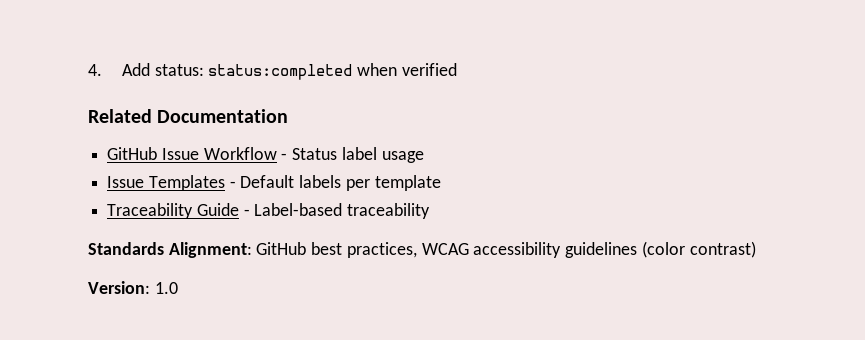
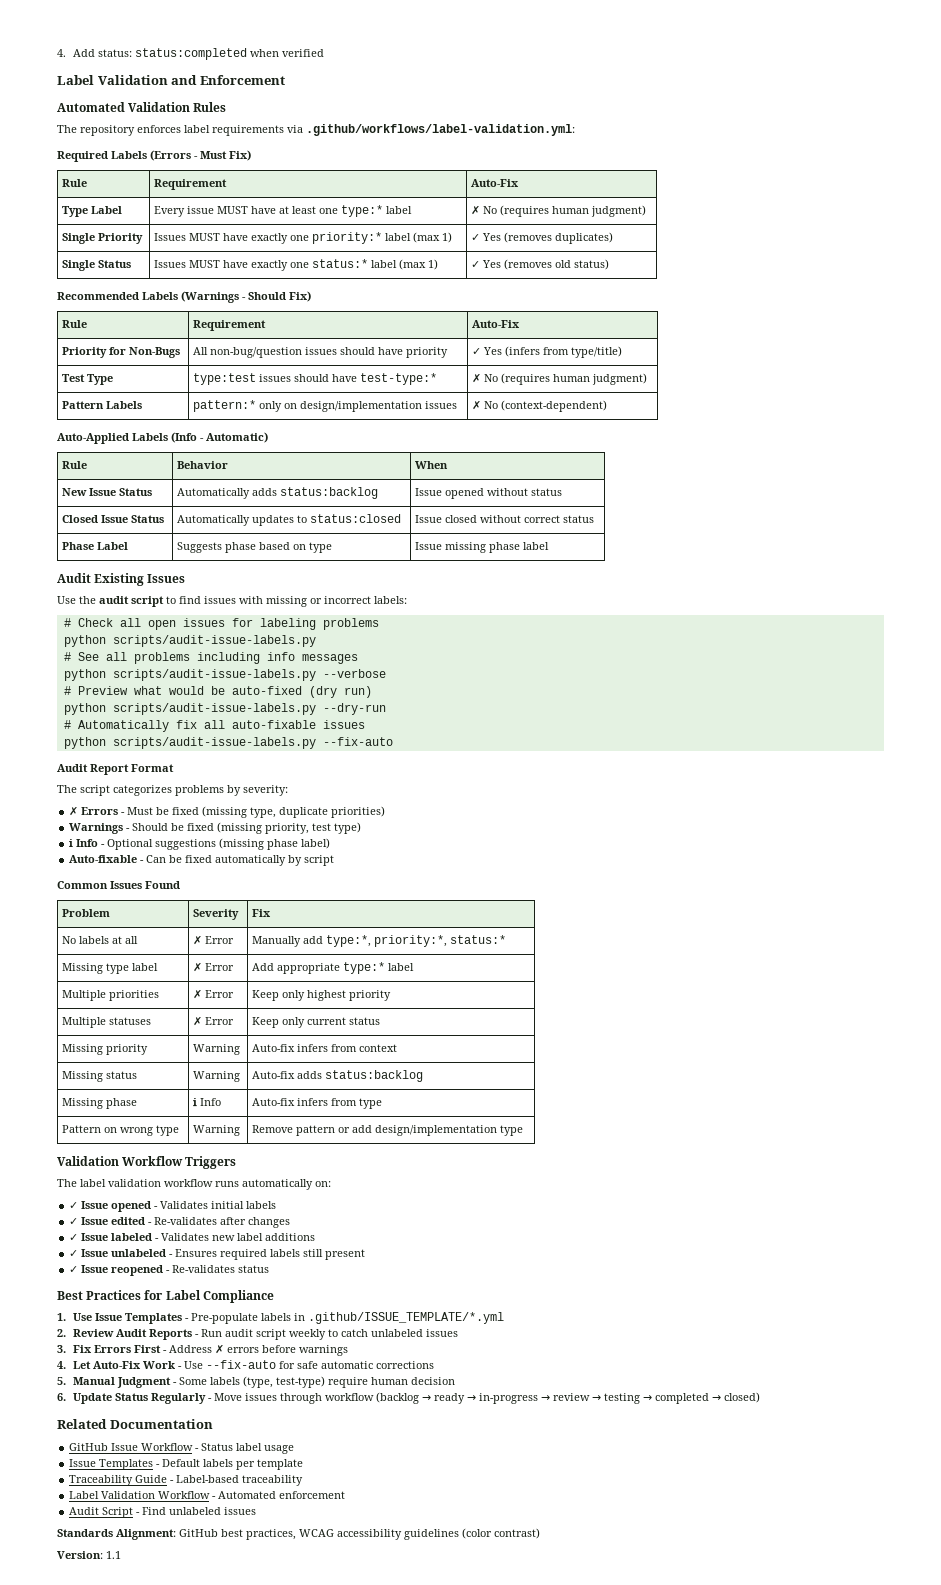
+ Label Validation and Enforcement
+ Automated Validation Rules
+ The repository enforces label requirements via .github/workflows/label-validation.yml:
+ Required Labels (Errors - Must Fix)
+ Rule | Requirement | Auto-Fix
+ Type Label | Every issue MUST have at least one type:* label | ✗ No (requires human judgment)
+ Single Priority | Issues MUST have exactly one priority:* label (max 1) | ✓ Yes (removes duplicates)
+ Single Status | Issues MUST have exactly one status:* label (max 1) | ✓ Yes (removes old status)
+ Recommended Labels (Warnings - Should Fix)
+ Rule | Requirement | Auto-Fix
+ Priority for Non-Bugs | All non-bug/question issues should have priority | ✓ Yes (infers from type/title)
+ Test Type | type:test issues should have test-type:* | ✗ No (requires human judgment)
+ Pattern Labels | pattern:* only on design/implementation issues | ✗ No (context-dependent)
+ Auto-Applied Labels (Info - Automatic)
+ Rule | Behavior | When
+ New Issue Status | Automatically adds status:backlog | Issue opened without status
+ Closed Issue Status | Automatically updates to status:closed | Issue closed without correct status
+ Phase Label | Suggests phase based on type | Issue missing phase label
+ Audit Existing Issues
+ Use the audit script to find issues with missing or incorrect labels:
+ # Check all open issues for labeling problems
+ python scripts/audit-issue-labels.py
+ # See all problems including info messages
+ python scripts/audit-issue-labels.py --verbose
+ # Preview what would be auto-fixed (dry run)
+ python scripts/audit-issue-labels.py --dry-run
+ # Automatically fix all auto-fixable issues
+ python scripts/audit-issue-labels.py --fix-auto
+ Audit Report Format
+ The script categorizes problems by severity:
+ ✗ Errors - Must be fixed (missing type, duplicate priorities)
+ Warnings - Should be fixed (missing priority, test type)
+ ℹ Info - Optional suggestions (missing phase label)
+ Auto-fixable - Can be fixed automatically by script
+ Common Issues Found
+ Problem | Severity | Fix
+ No labels at all | ✗ Error | Manually add type:*, priority:*, status:*
+ Missing type label | ✗ Error | Add appropriate type:* label
+ Multiple priorities | ✗ Error | Keep only highest priority
+ Multiple statuses | ✗ Error | Keep only current status
+ Missing priority | Warning | Auto-fix infers from context
+ Missing status | Warning | Auto-fix adds status:backlog
+ Missing phase | ℹ Info | Auto-fix infers from type
+ Pattern on wrong type | Warning | Remove pattern or add design/implementation type
+ Validation Workflow Triggers
+ The label validation workflow runs automatically on:
+ ✓ Issue opened - Validates initial labels
+ ✓ Issue edited - Re-validates after changes
+ ✓ Issue labeled - Validates new label additions
+ ✓ Issue unlabeled - Ensures required labels still present
+ ✓ Issue reopened - Re-validates status
+ Best Practices for Label Compliance
+ 1. Use Issue Templates - Pre-populate labels in .github/ISSUE_TEMPLATE/*.yml
+ 2. Review Audit Reports - Run audit script weekly to catch unlabeled issues
+ 3. Fix Errors First - Address ✗ errors before warnings
+ 4. Let Auto-Fix Work - Use --fix-auto for safe automatic corrections
+ 5. Manual Judgment - Some labels (type, test-type) require human decision
+ 6. Update Status Regularly - Move issues through workflow (backlog → ready → in-progress → review → testing → completed → closed)
+ Label Validation Workflow - Automated enforcement
+ Audit Script - Find unlabeled issues
- Version: 1.0
+ Version: 1.1

